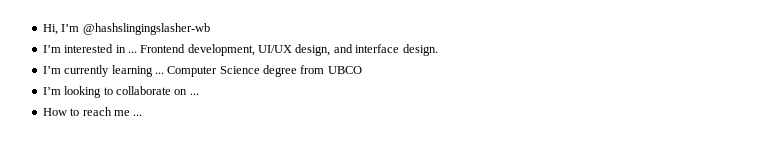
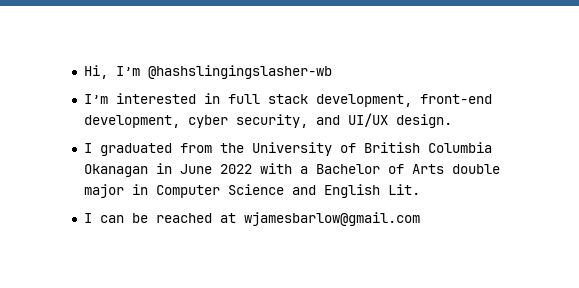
- I’m interested in ... Frontend development, UI/UX design, and interface design.
- I’m currently learning ... Computer Science degree from UBCO
- I’m looking to collaborate on ...
- How to reach me ...
+ I’m interested in full stack development, front-end development, cyber security, and UI/UX design.
+ I graduated from the University of British Columbia Okanagan in June 2022 with a Bachelor of Arts double major in Computer Science and English Lit.
+ I can be reached at wjamesbarlow@gmail.com

